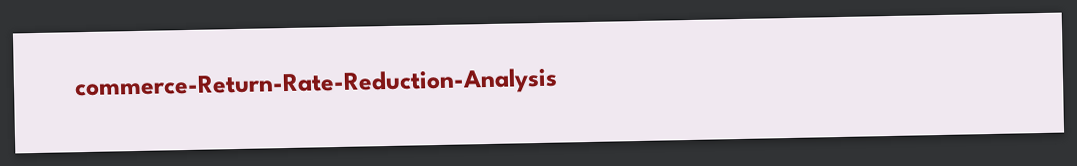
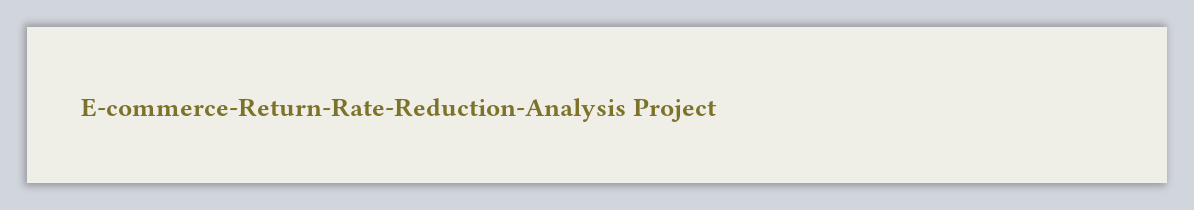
- commerce-Return-Rate-Reduction-Analysis
+ E-commerce-Return-Rate-Reduction-Analysis Project

